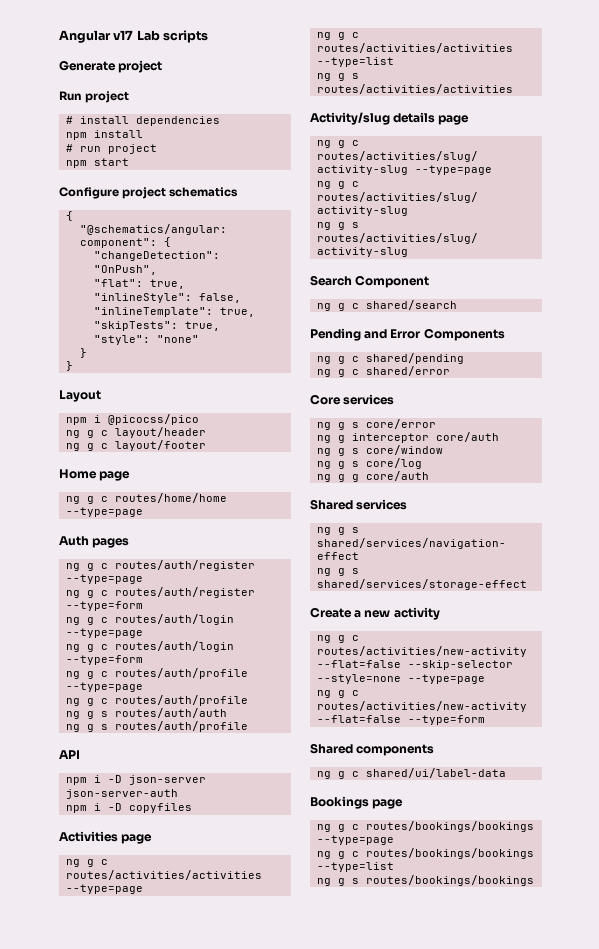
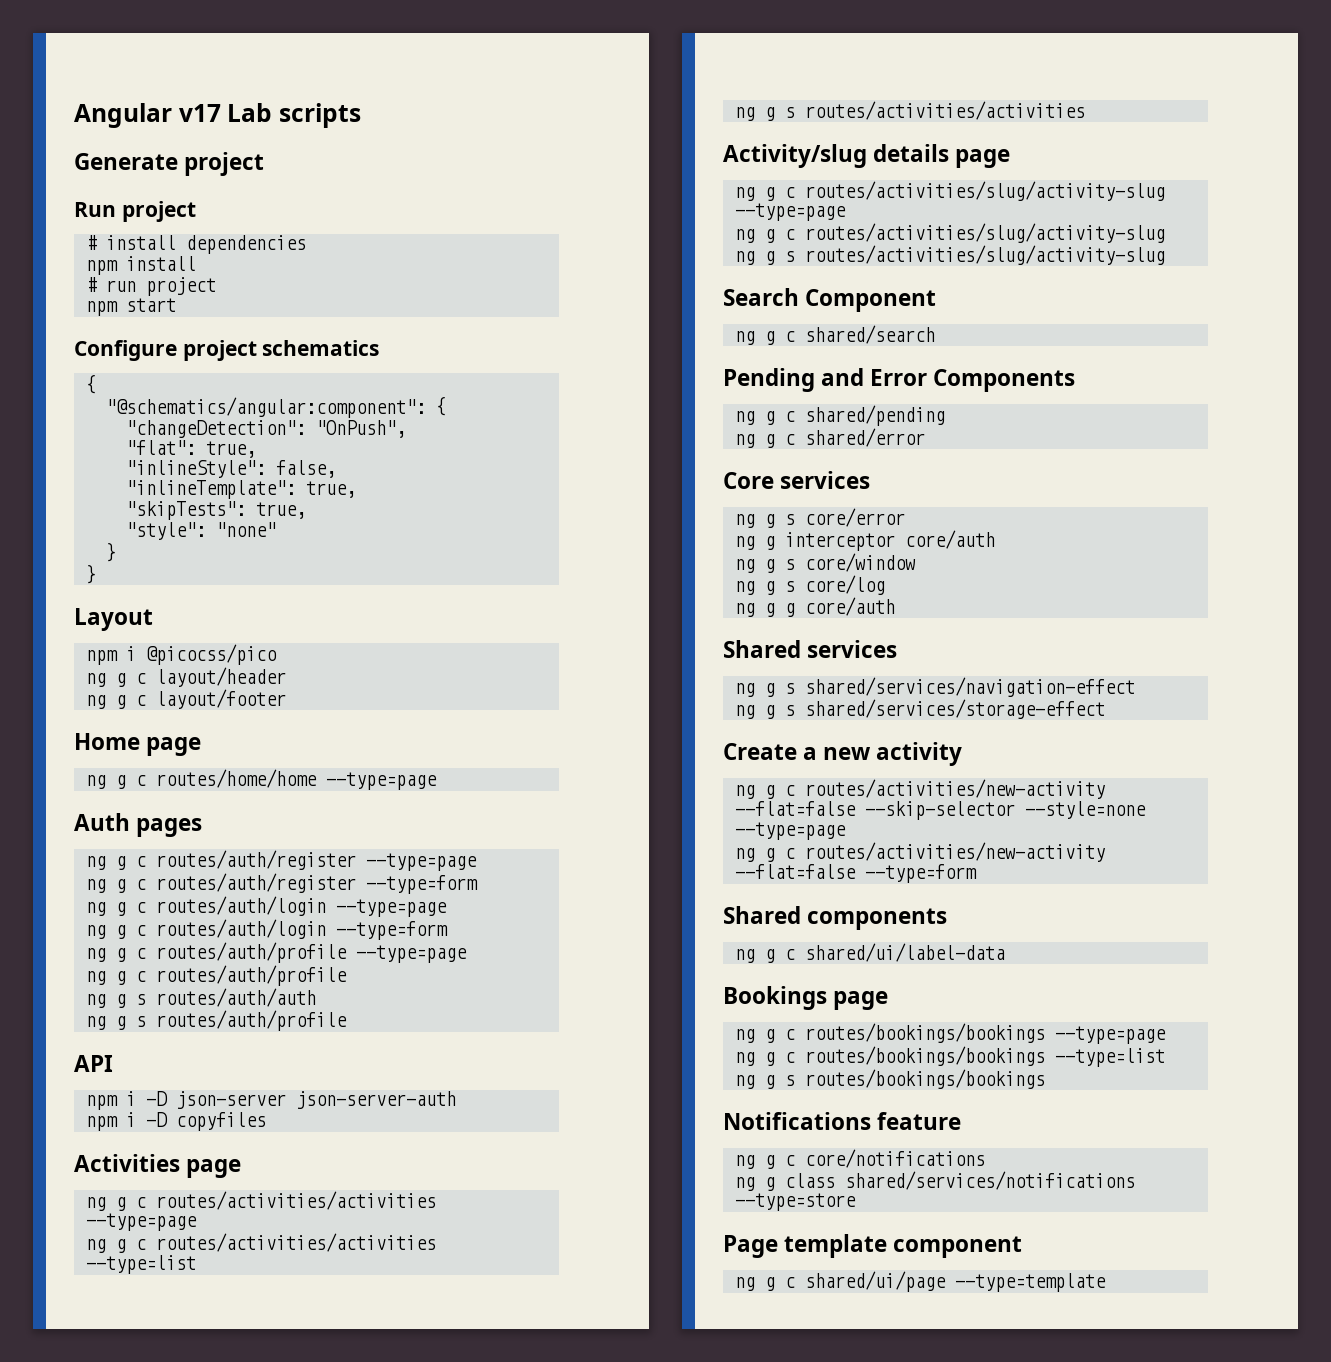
+ Notifications feature
+ ng g c core/notifications
+ ng g class shared/services/notifications --type=store
+ Page template component
+ ng g c shared/ui/page --type=template

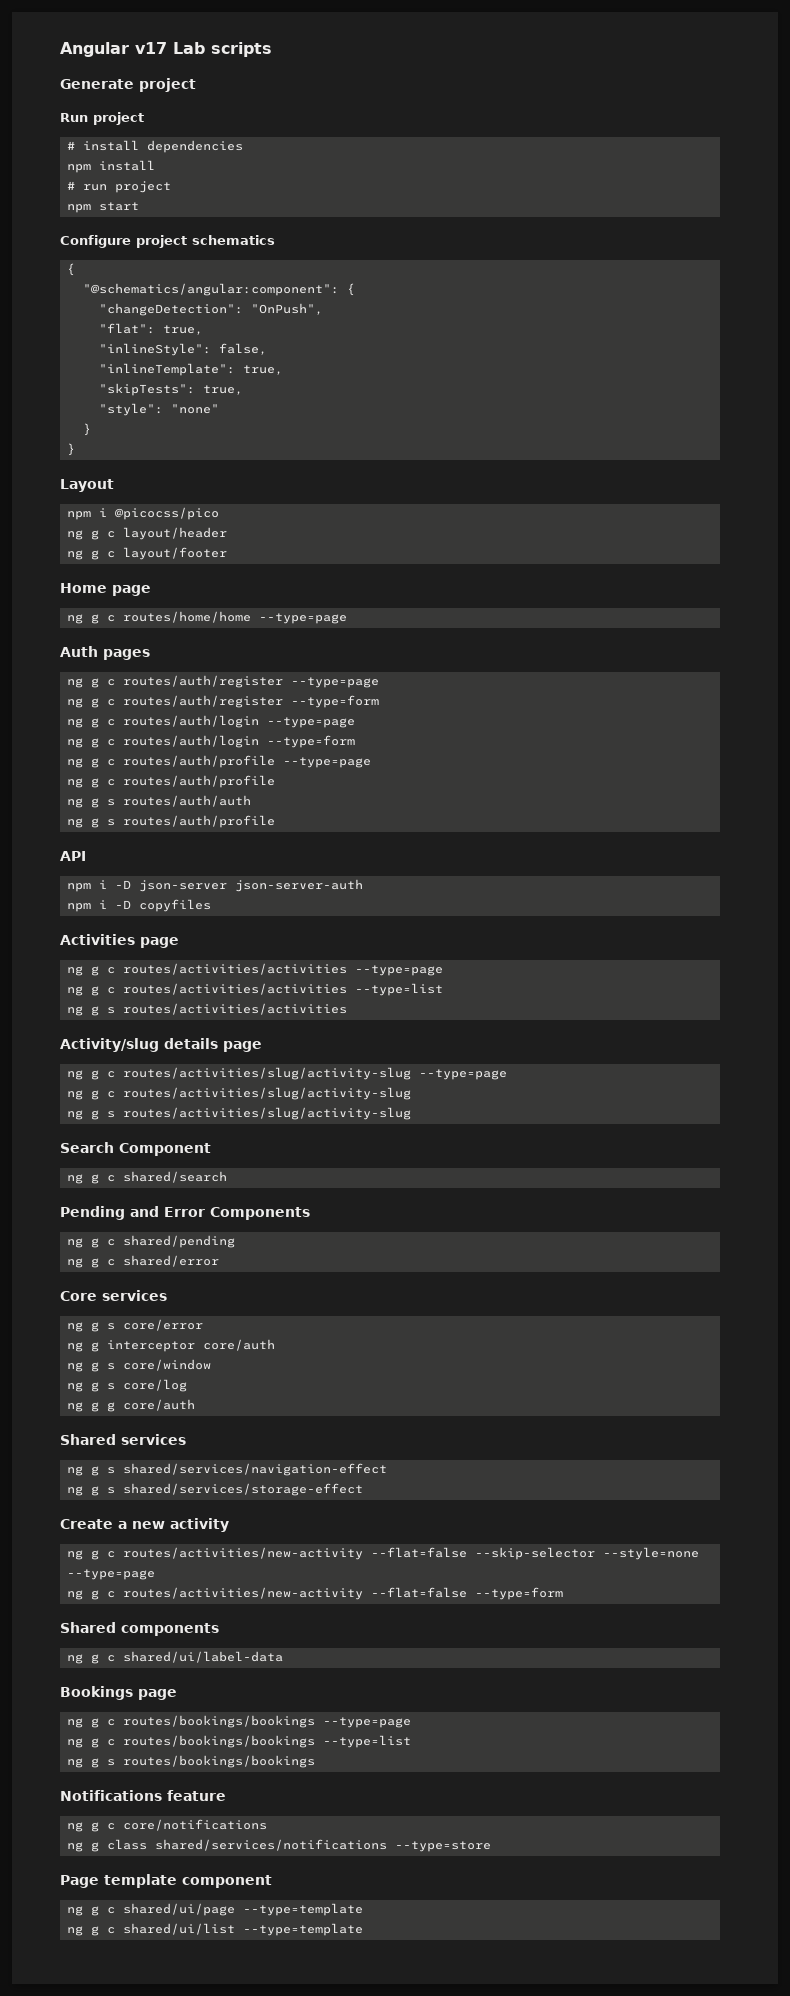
+ ng g c shared/ui/list --type=template

